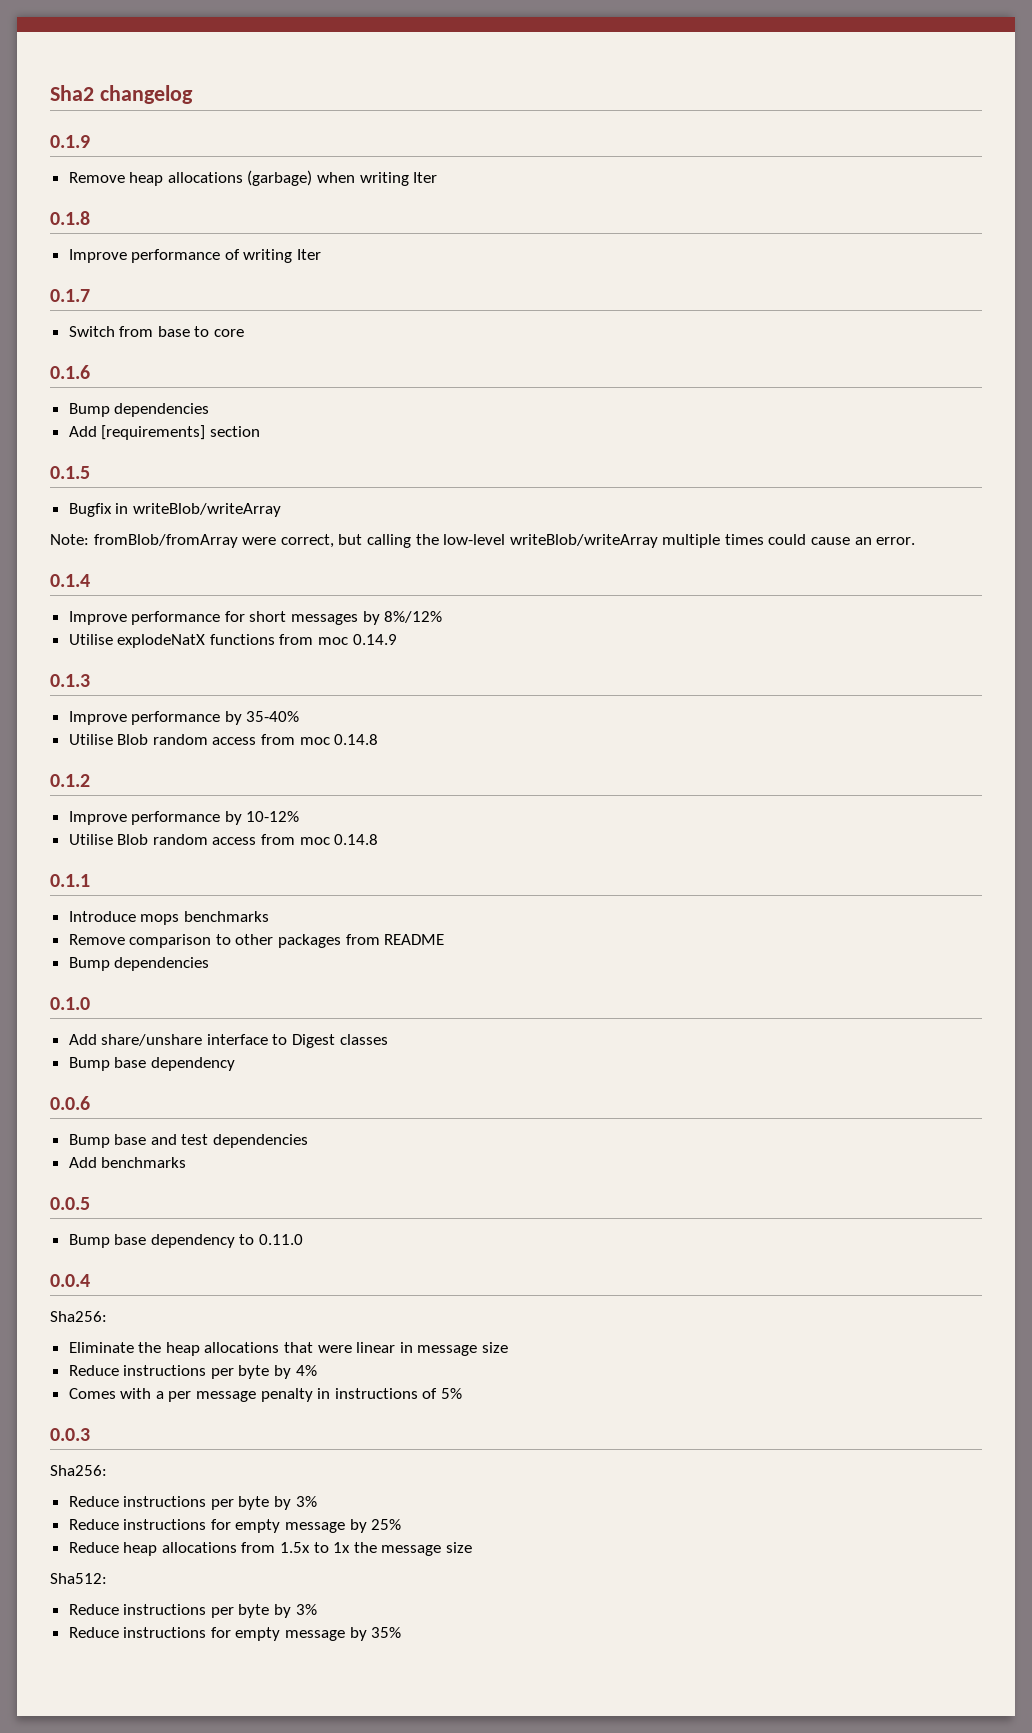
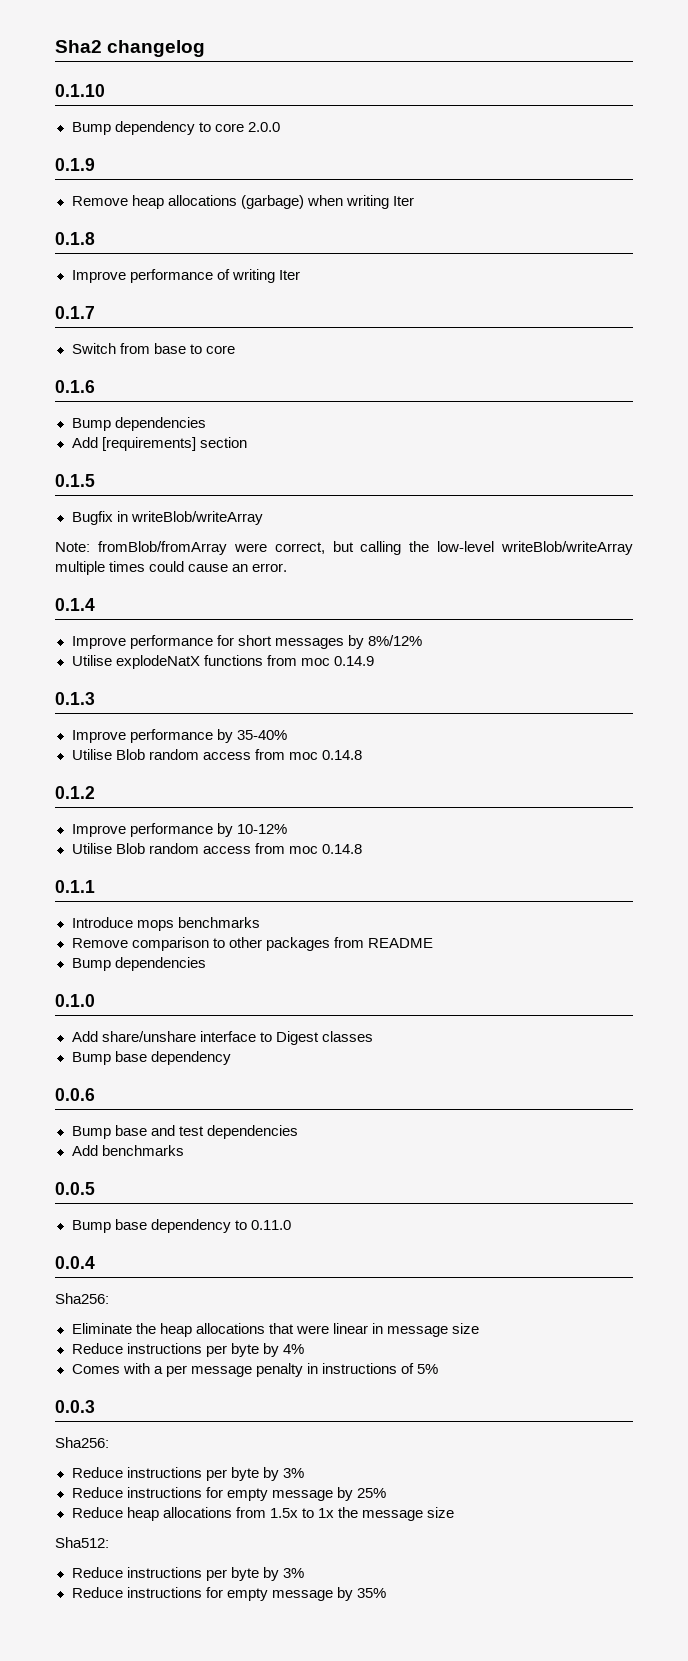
+ 0.1.10
+ Bump dependency to core 2.0.0

